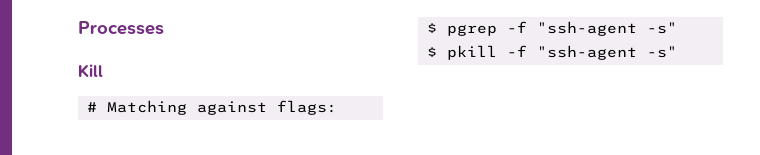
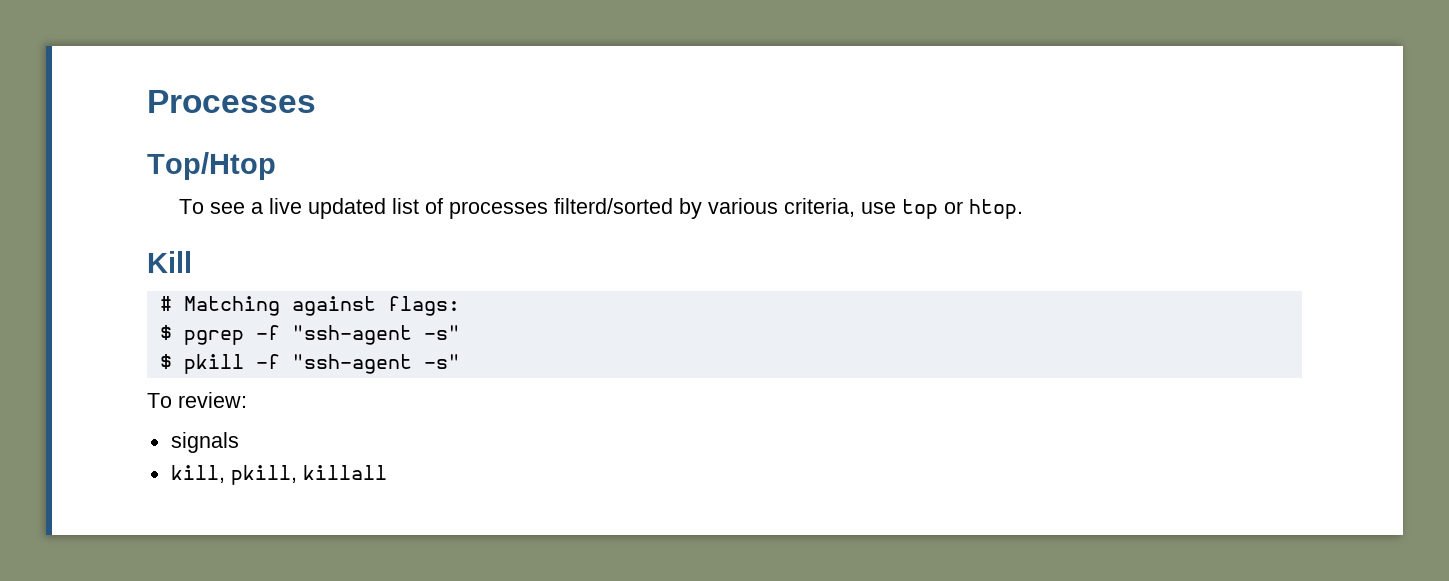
+ Top/Htop
+ To see a live updated list of processes filterd/sorted by various criteria, use top or htop.
+ To review:
+ signals
+ kill, pkill, killall

